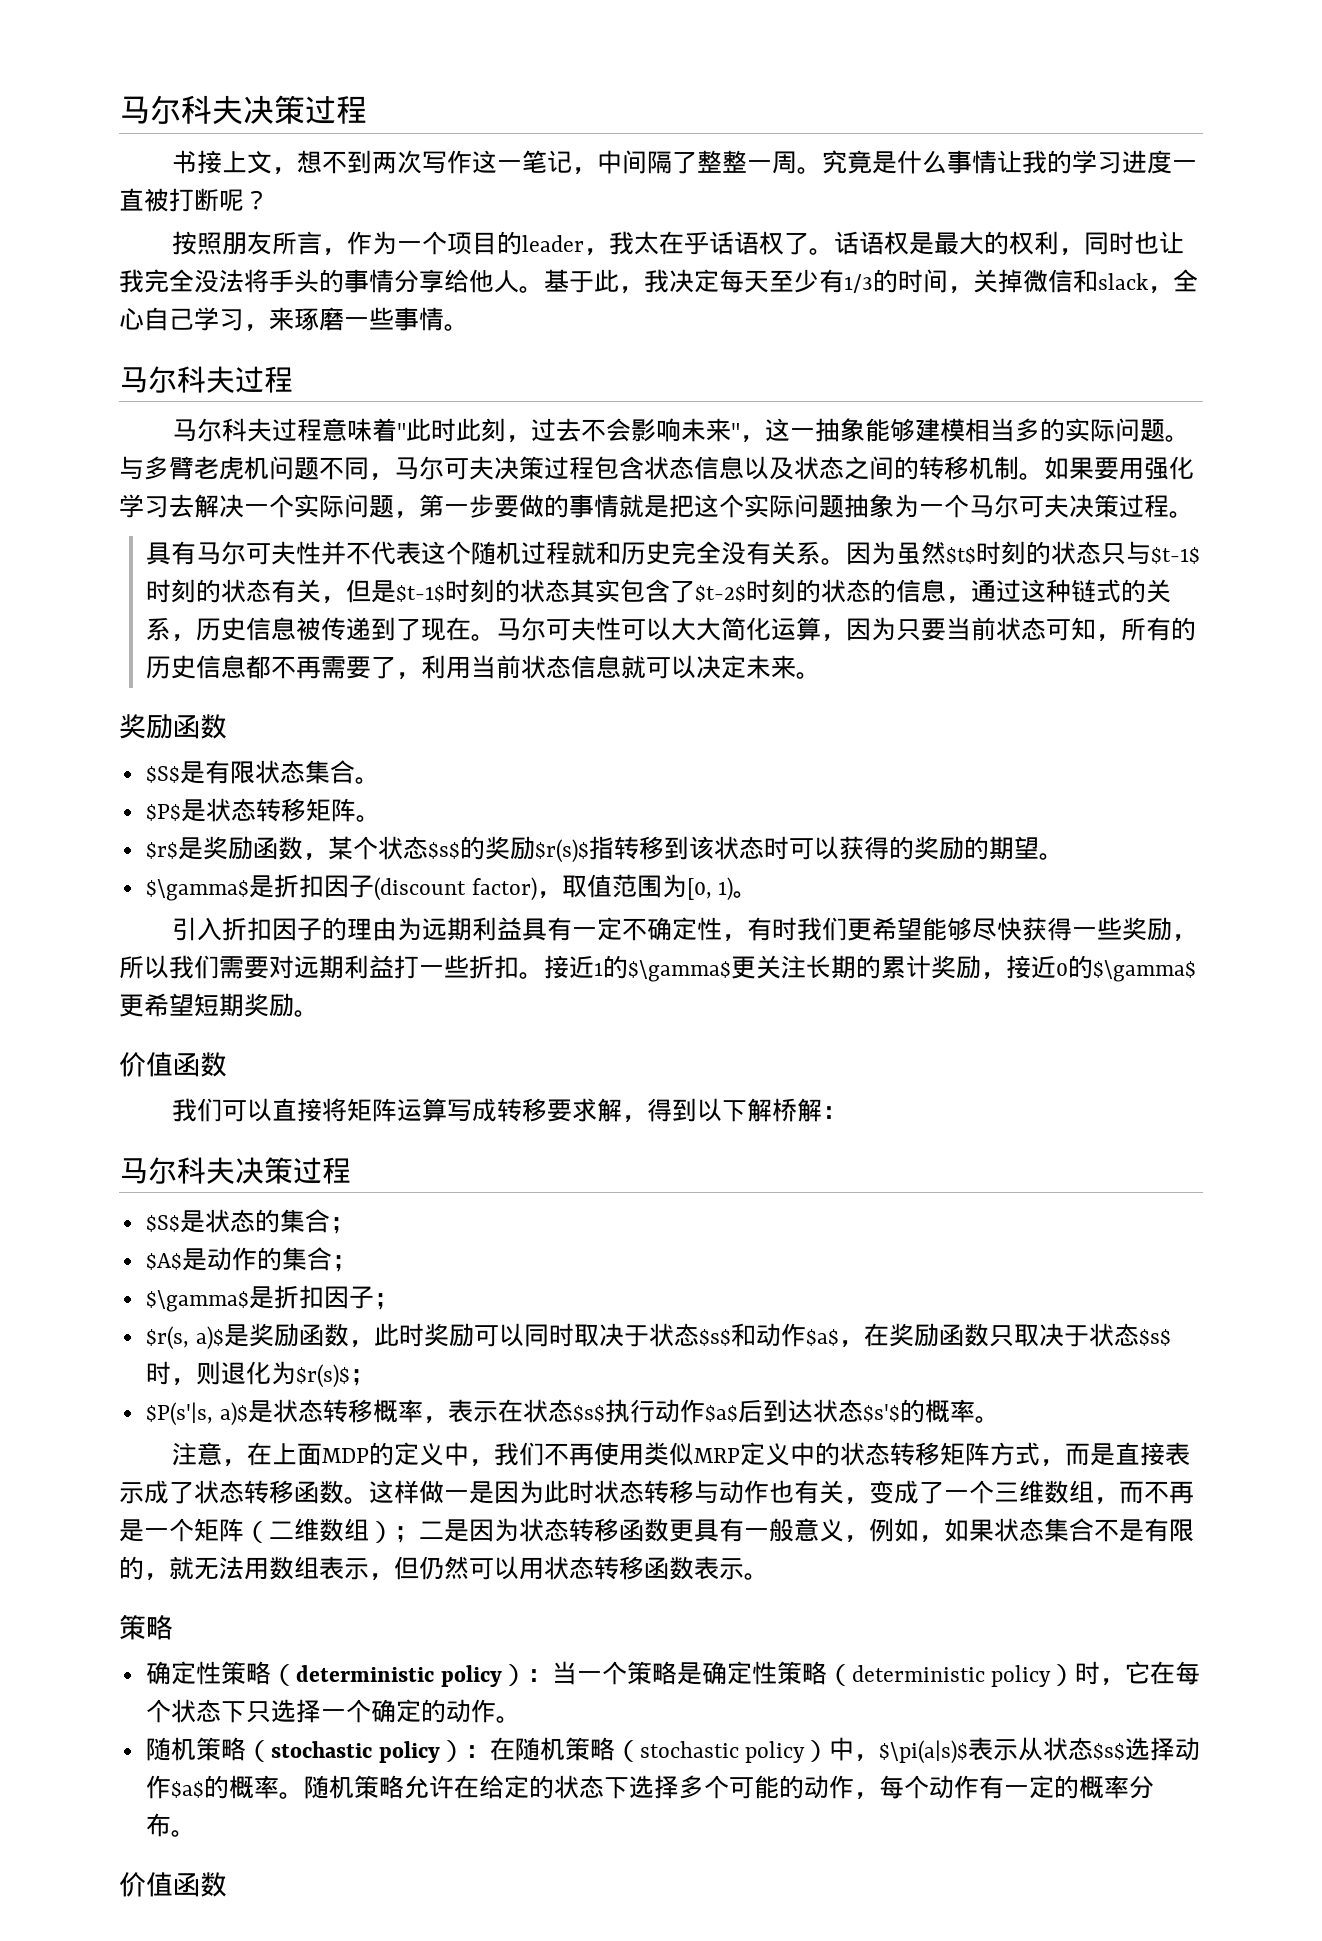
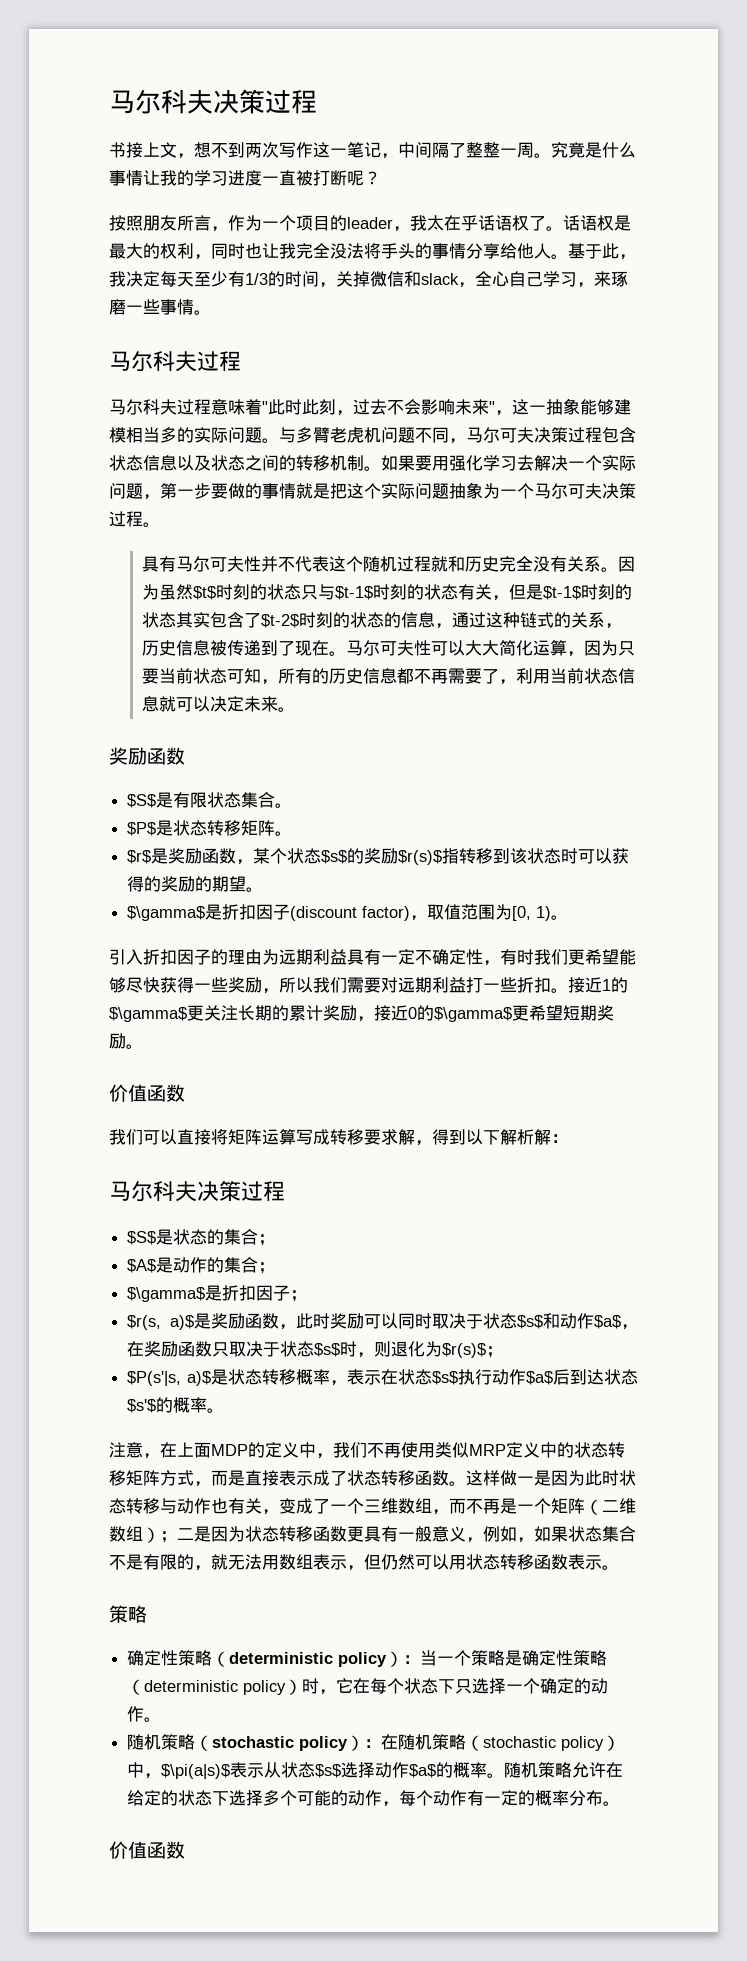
- 我们可以直接将矩阵运算写成转移要求解，得到以下解桥解：
+ 我们可以直接将矩阵运算写成转移要求解，得到以下解析解：

